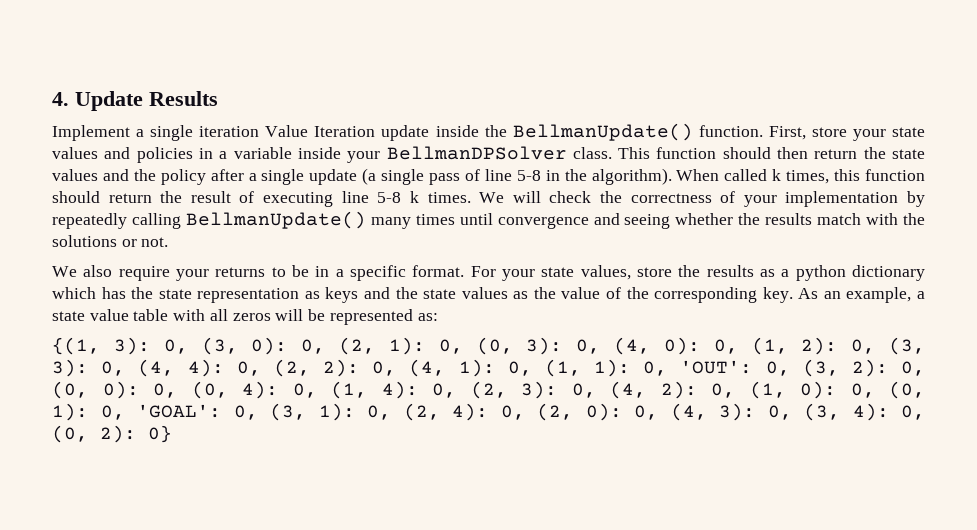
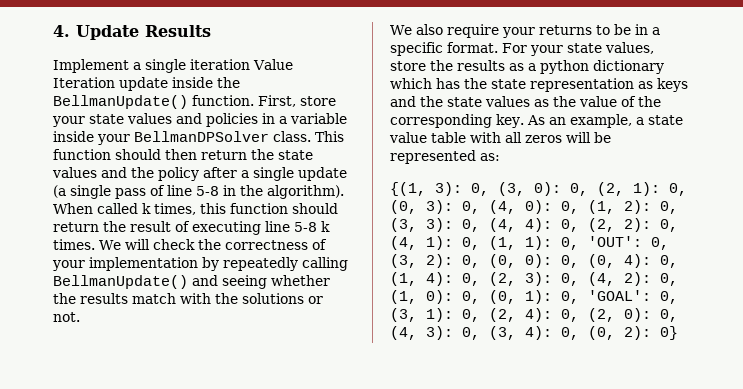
- We will check the correctness of your implementation by repeatedly calling BellmanUpdate() many times until convergence and seeing whether the results match with the solutions or not.
+ We will check the correctness of your implementation by repeatedly calling BellmanUpdate() and seeing whether the results match with the solutions or not.

